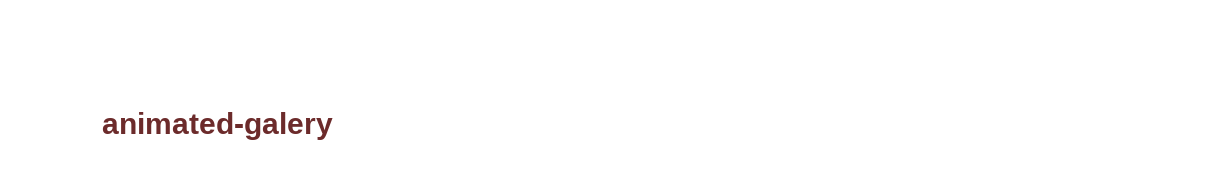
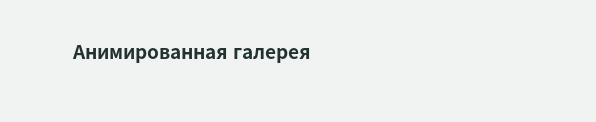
- animated-galery
+ Анимированная галерея

